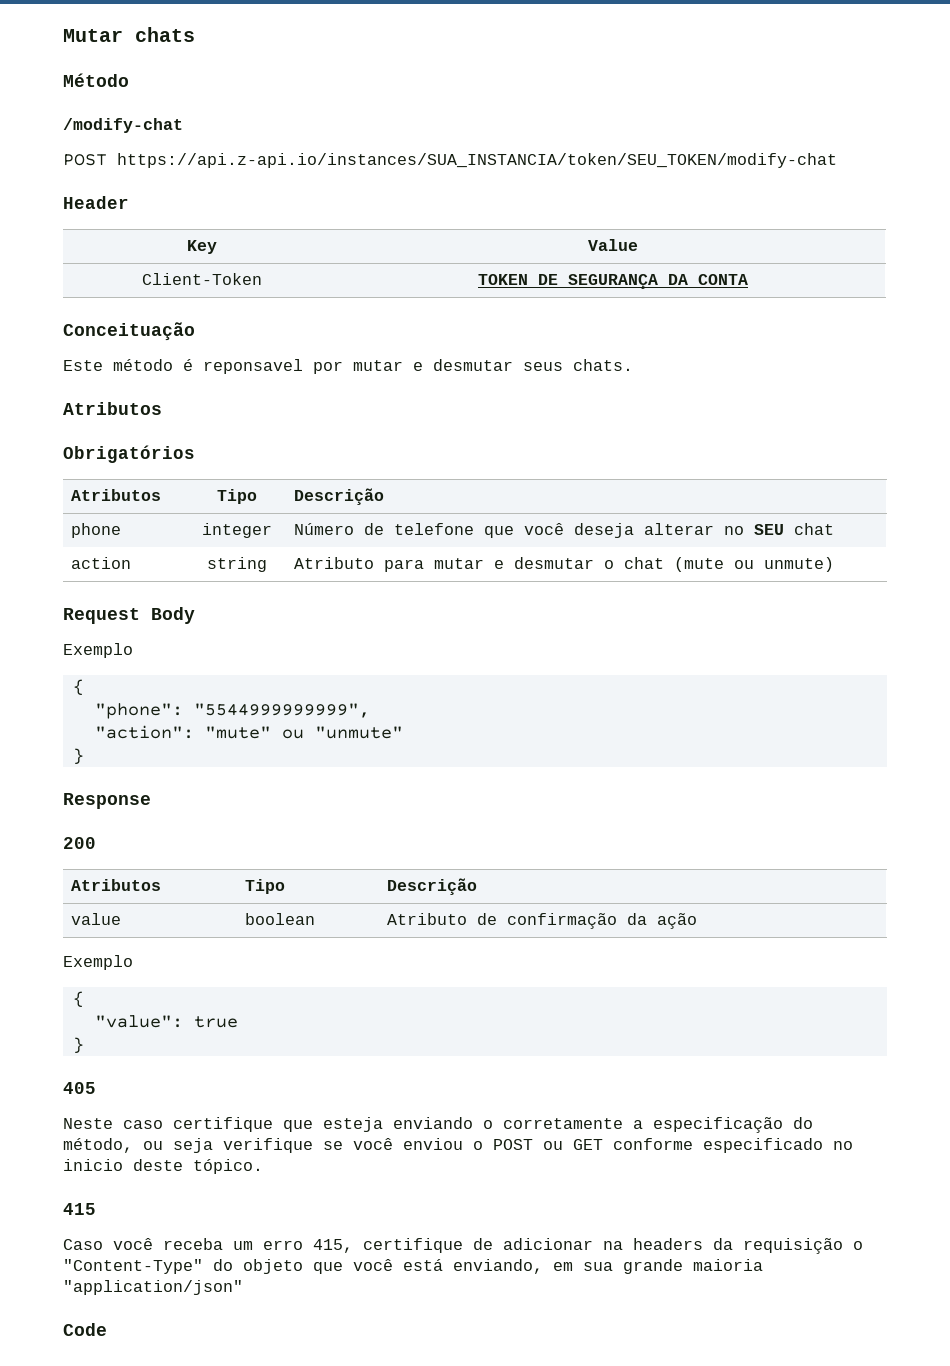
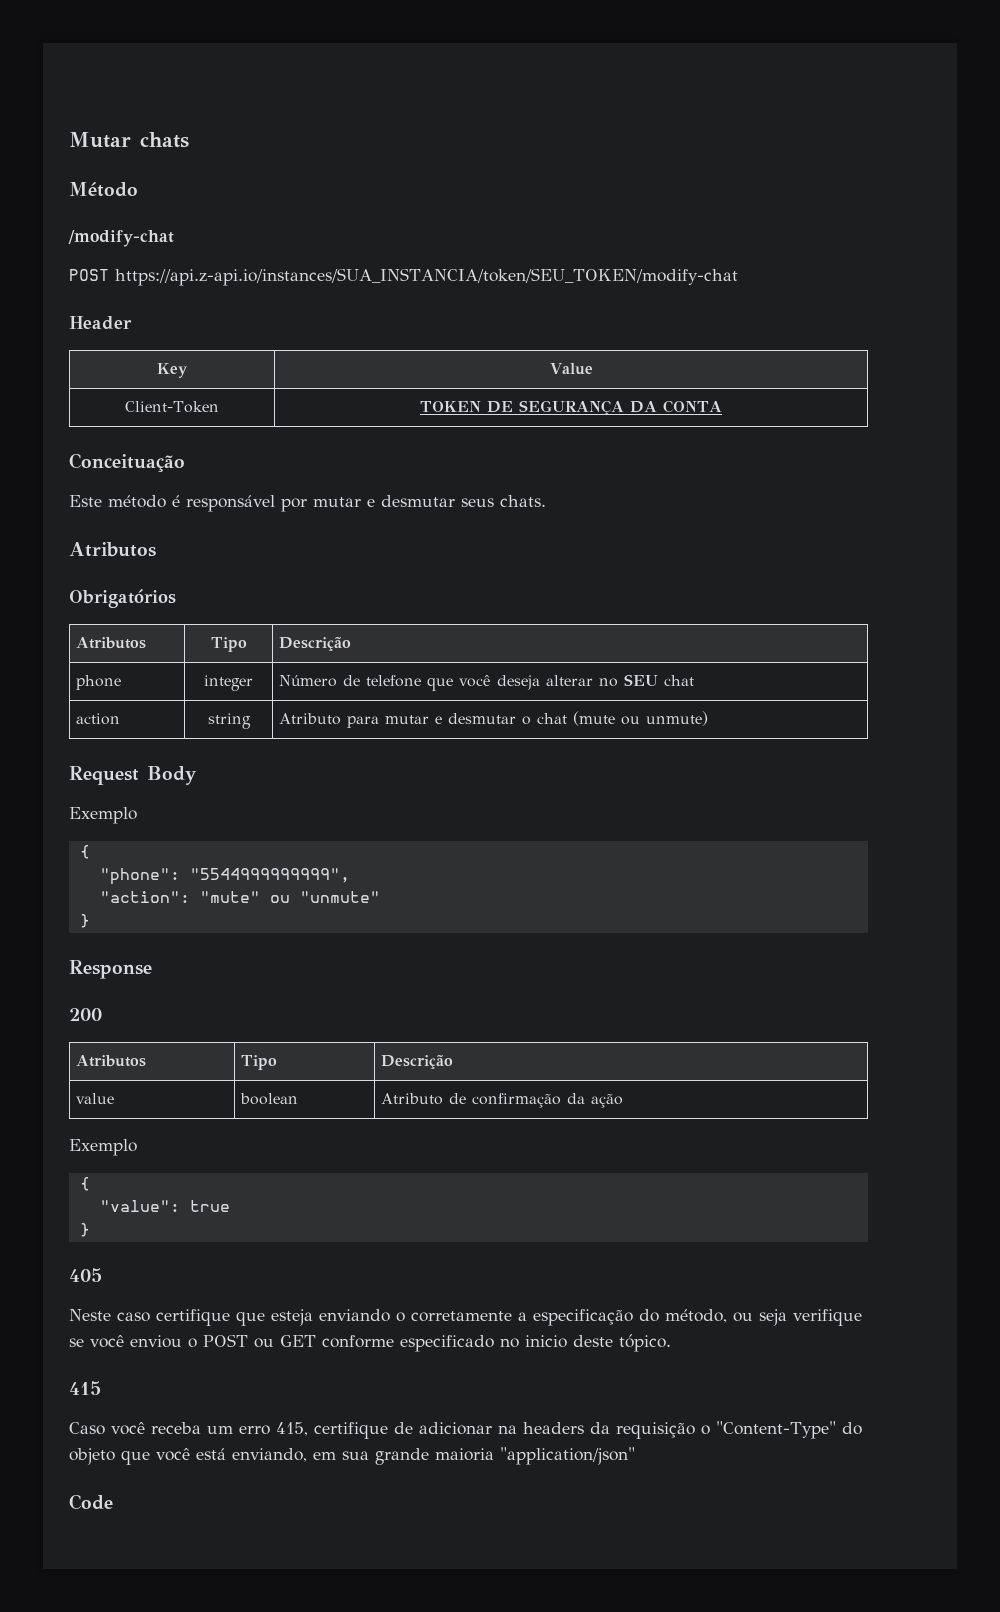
- Este método é reponsavel por mutar e desmutar seus chats.
+ Este método é responsável por mutar e desmutar seus chats.

